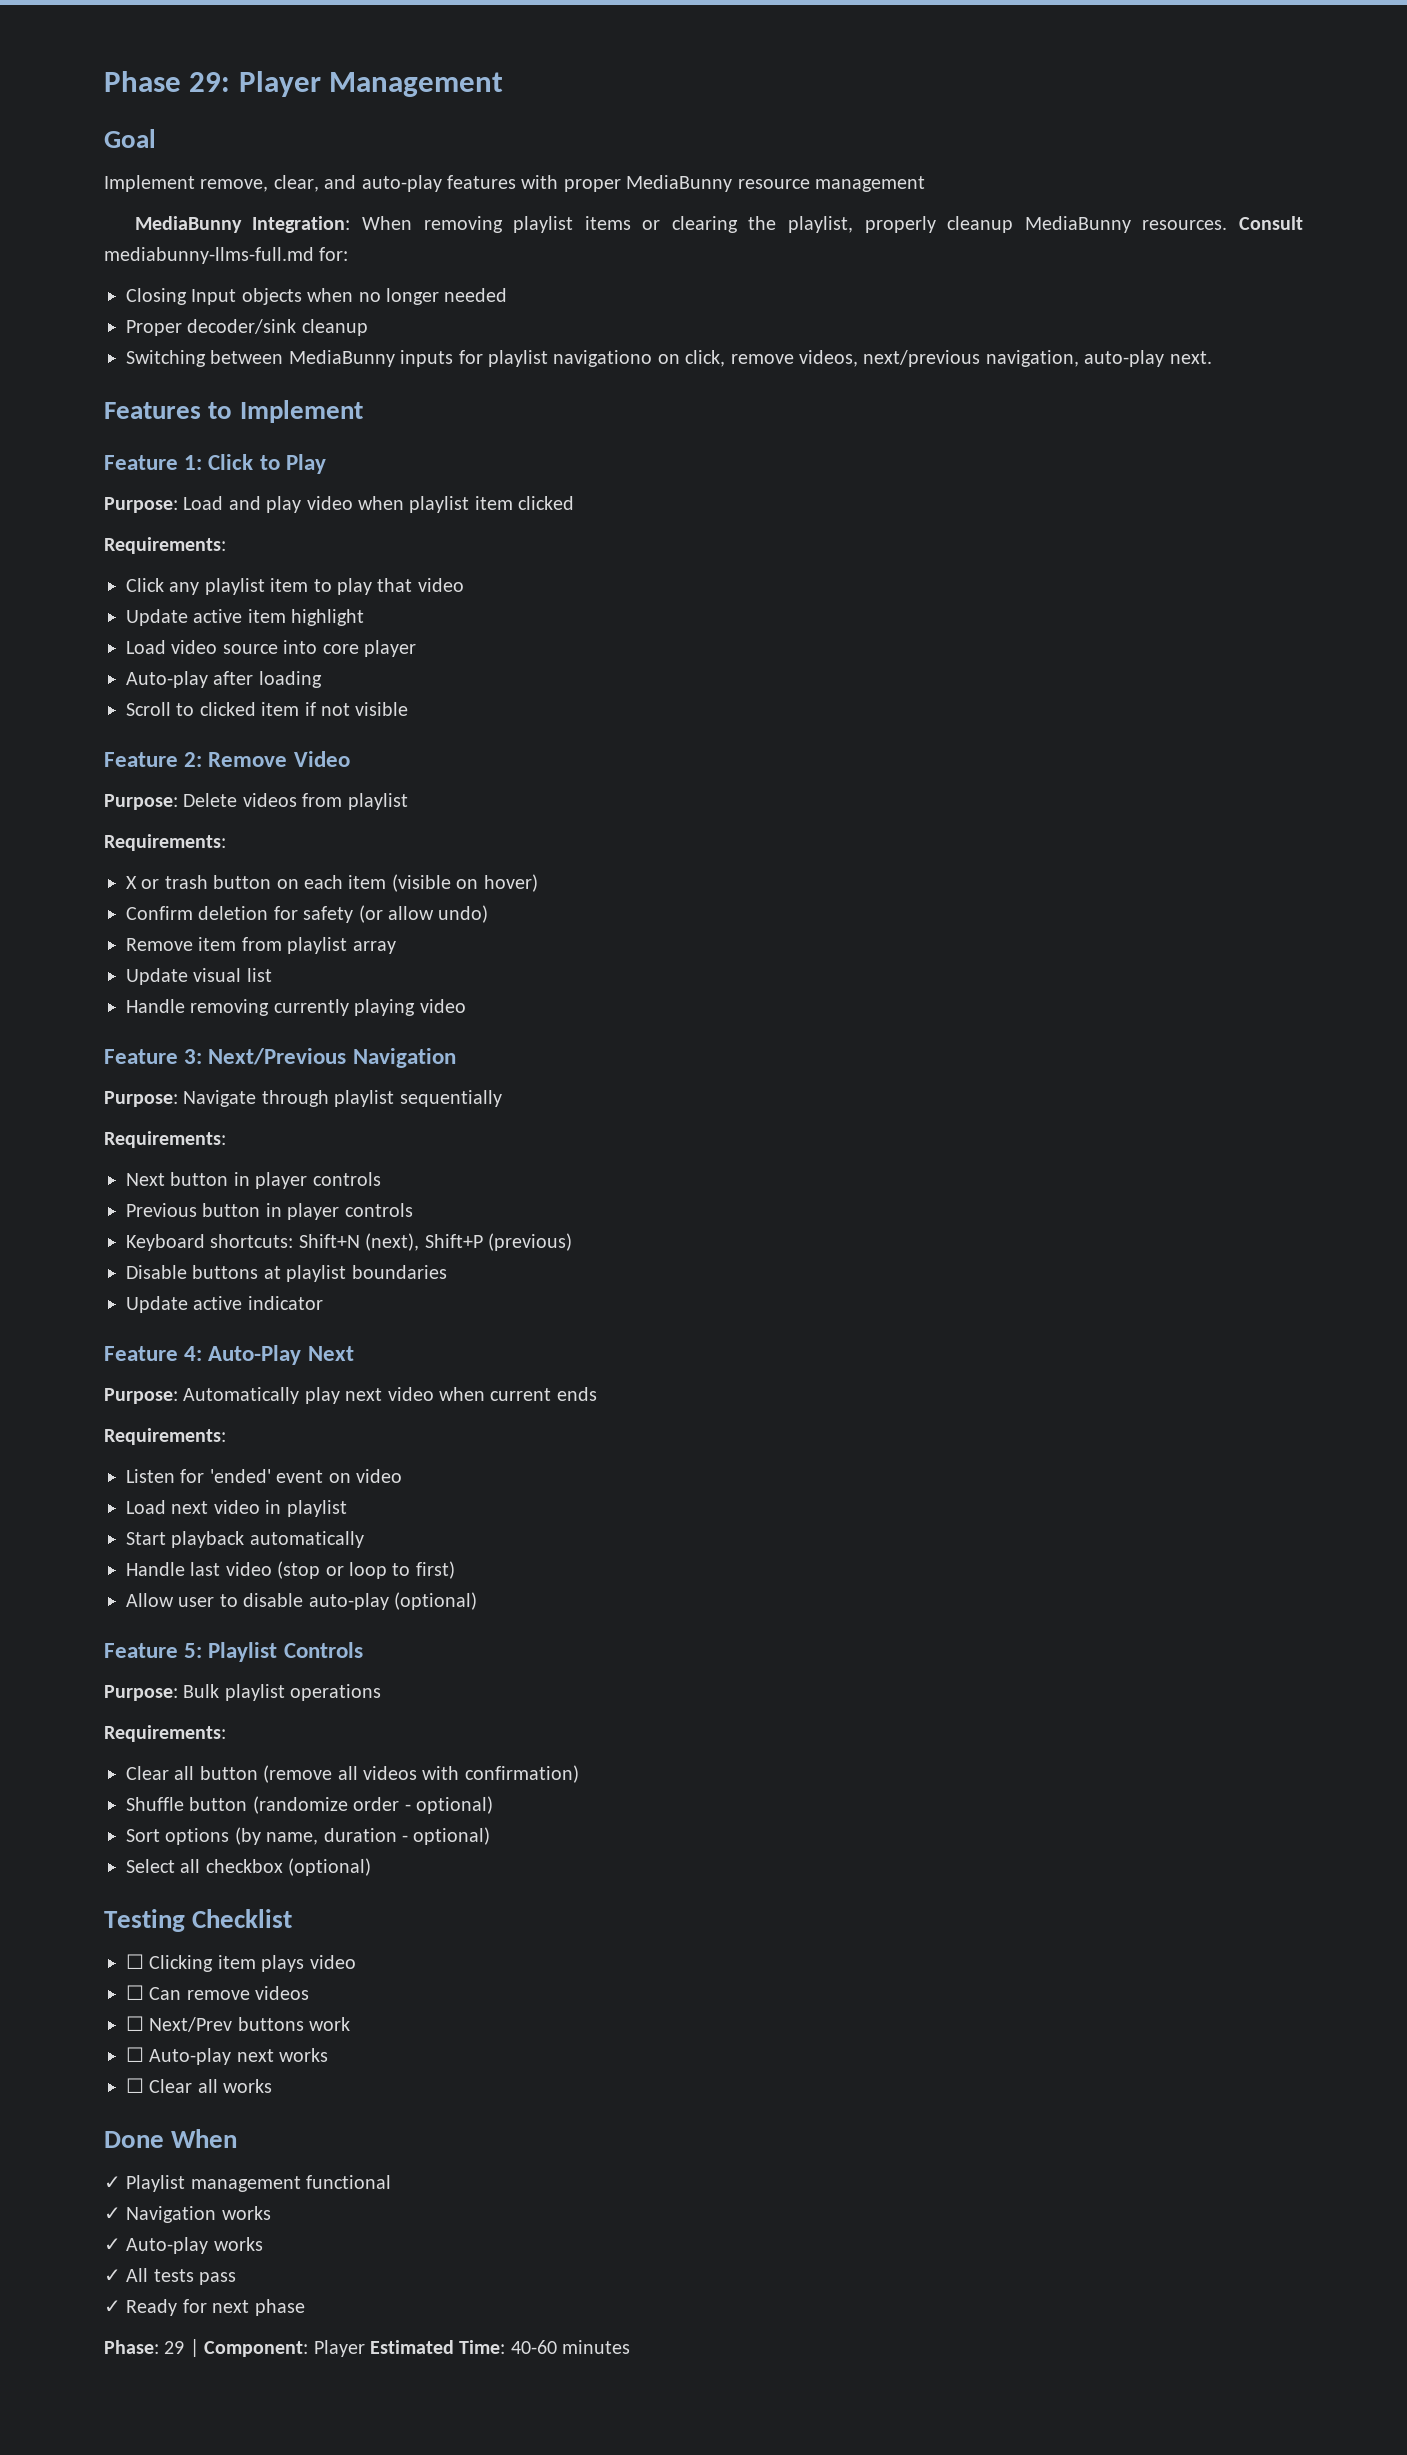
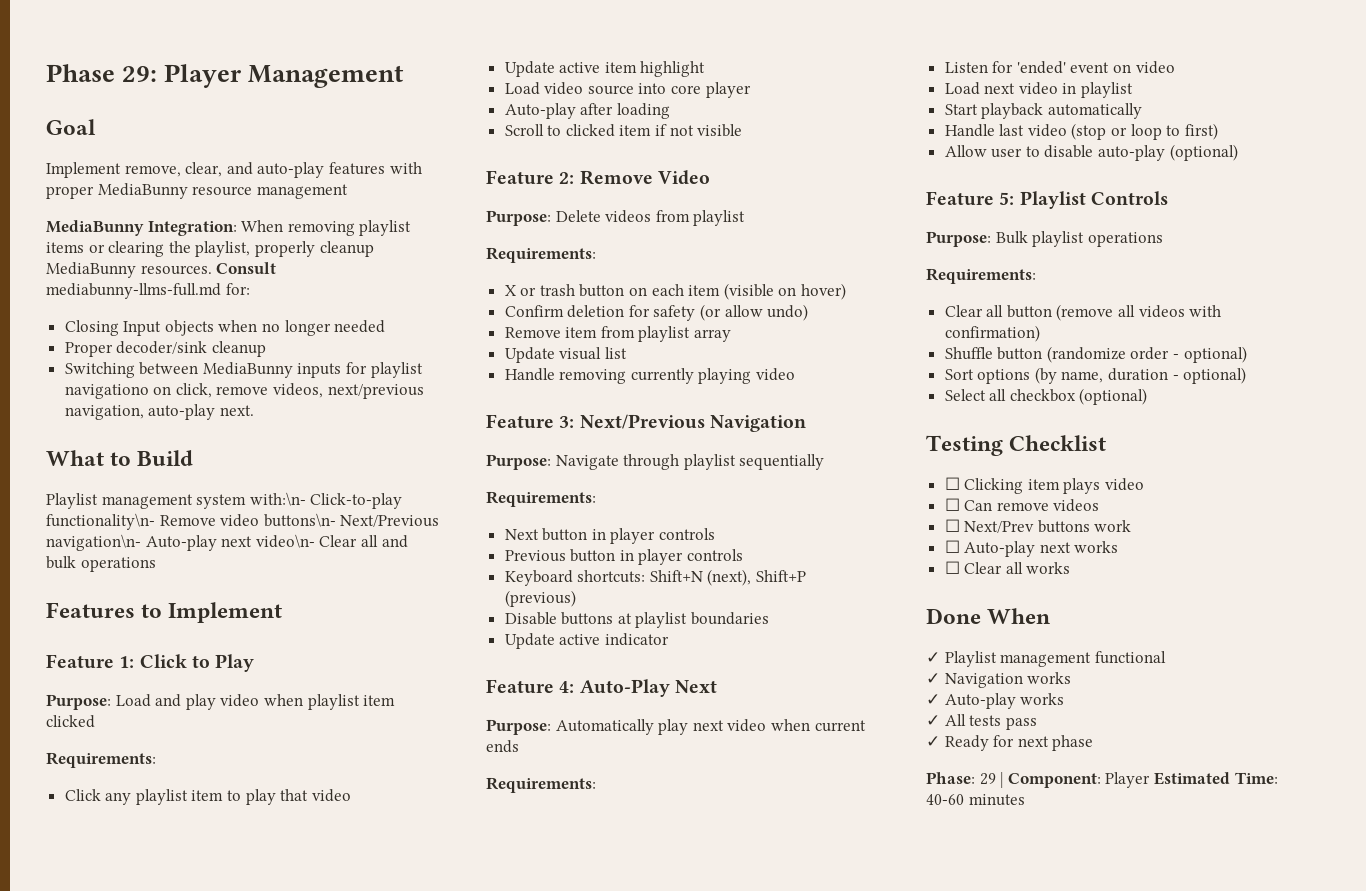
+ What to Build
+ Playlist management system with:\n- Click-to-play functionality\n- Remove video buttons\n- Next/Previous navigation\n- Auto-play next video\n- Clear all and bulk operations

